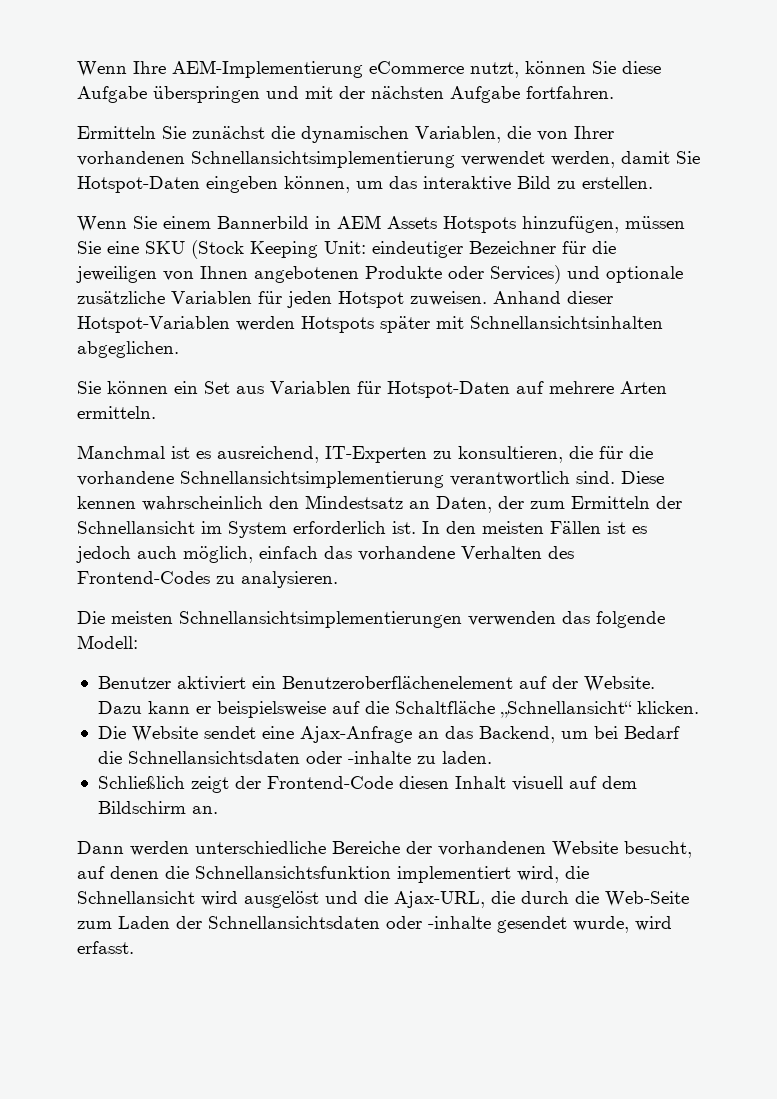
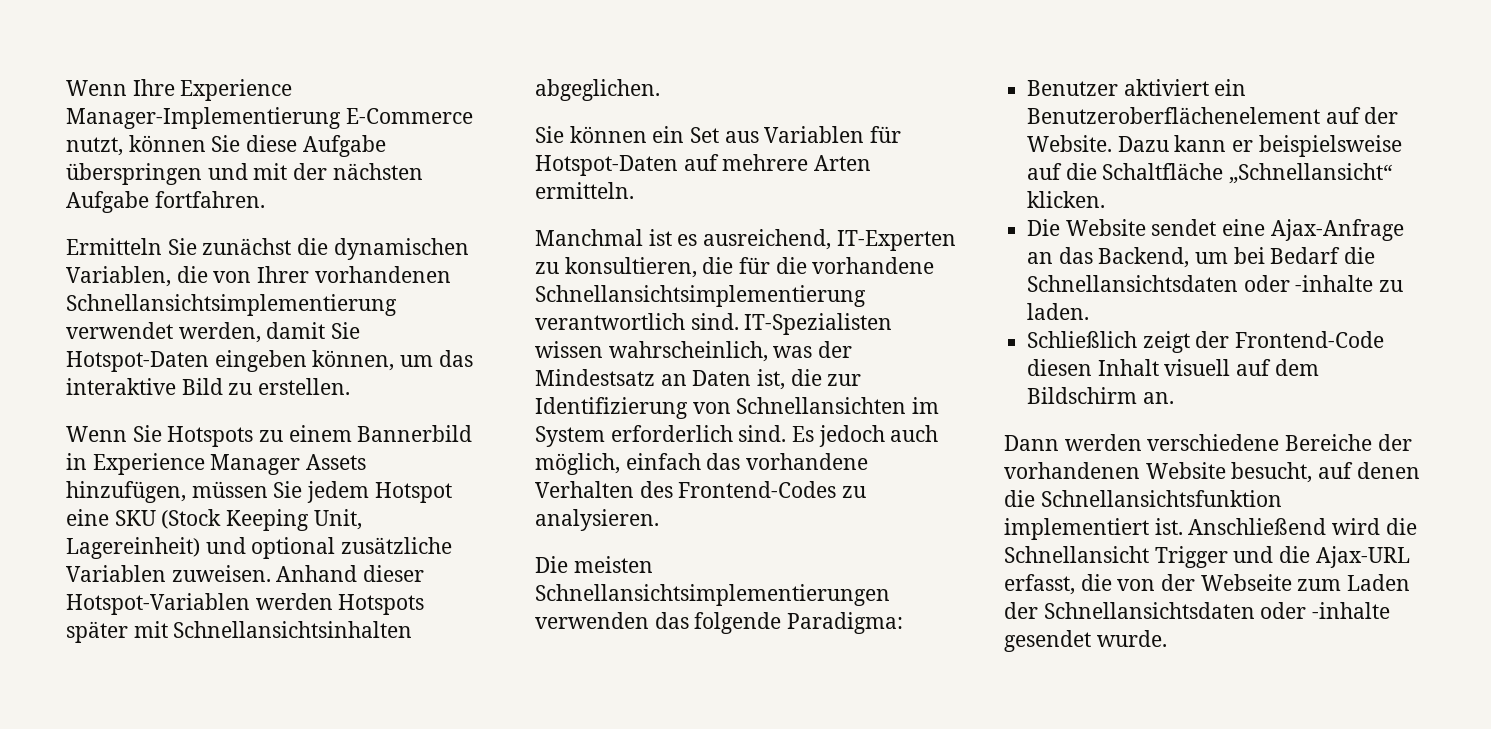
- Wenn Ihre AEM-Implementierung eCommerce nutzt, können Sie diese Aufgabe überspringen und mit der nächsten Aufgabe fortfahren.
+ Wenn Ihre Experience Manager-Implementierung E-Commerce nutzt, können Sie diese Aufgabe überspringen und mit der nächsten Aufgabe fortfahren.
- Wenn Sie einem Bannerbild in AEM Assets Hotspots hinzufügen, müssen Sie eine SKU (Stock Keeping Unit: eindeutiger Bezeichner für die jeweiligen von Ihnen angebotenen Produkte oder Services) und optionale zusätzliche Variablen für jeden Hotspot zuweisen.
+ Wenn Sie Hotspots zu einem Bannerbild in Experience Manager Assets hinzufügen, müssen Sie jedem Hotspot eine SKU (Stock Keeping Unit, Lagereinheit) und optional zusätzliche Variablen zuweisen.
- Diese kennen wahrscheinlich den Mindestsatz an Daten, der zum Ermitteln der Schnellansicht im System erforderlich ist. In den meisten Fällen ist es jedoch auch möglich, einfach das vorhandene Verhalten des Frontend-Codes zu analysieren.
+ IT-Spezialisten wissen wahrscheinlich, was der Mindestsatz an Daten ist, die zur Identifizierung von Schnellansichten im System erforderlich sind. Es jedoch auch möglich, einfach das vorhandene Verhalten des Frontend-Codes zu analysieren.
- Die meisten Schnellansichtsimplementierungen verwenden das folgende Modell:
+ Die meisten Schnellansichtsimplementierungen verwenden das folgende Paradigma:
- Dann werden unterschiedliche Bereiche der vorhandenen Website besucht, auf denen die Schnellansichtsfunktion implementiert wird, die Schnellansicht wird ausgelöst und die Ajax-URL, die durch die Web-Seite zum Laden der Schnellansichtsdaten oder -inhalte gesendet wurde, wird erfasst.
+ Dann werden verschiedene Bereiche der vorhandenen Website besucht, auf denen die Schnellansichtsfunktion implementiert ist. Anschließend wird die Schnellansicht Trigger und die Ajax-URL erfasst, die von der Webseite zum Laden der Schnellansichtsdaten oder -inhalte gesendet wurde.

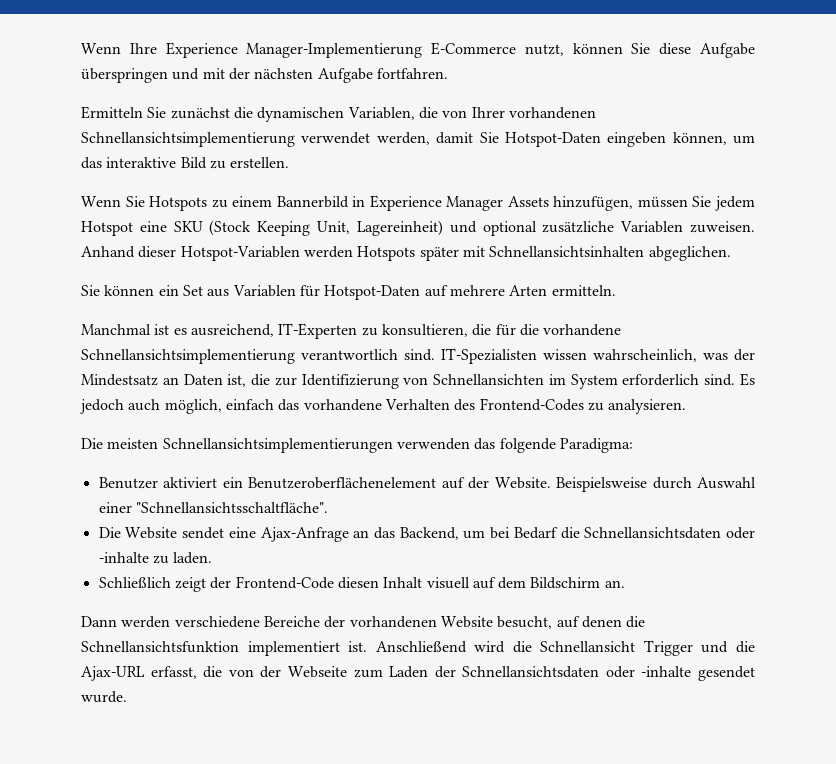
- Dazu kann er beispielsweise auf die Schaltfläche „Schnellansicht“ klicken.
+ Beispielsweise durch Auswahl einer "Schnellansichtsschaltfläche".

